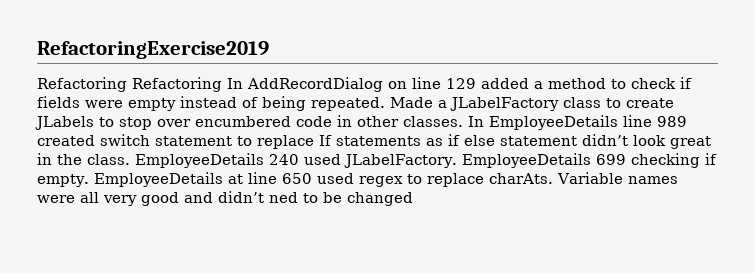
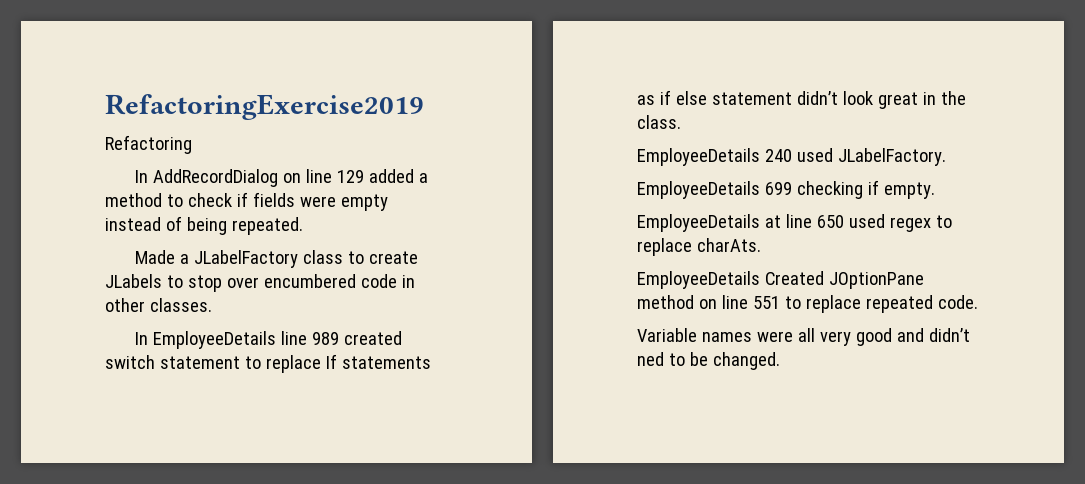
- Refactoring Refactoring In AddRecordDialog on line 129 added a method to check if fields were empty instead of being repeated. Made a JLabelFactory class to create JLabels to stop over encumbered code in other classes. In EmployeeDetails line 989 created switch statement to replace If statements as if else statement didn’t look great in the class. EmployeeDetails 240 used JLabelFactory. EmployeeDetails 699 checking if empty. EmployeeDetails at line 650 used regex to replace charAts. Variable names were all very good and didn’t ned to be changed
+ Refactoring
+ In AddRecordDialog on line 129 added a method to check if fields were empty instead of being repeated.
+ Made a JLabelFactory class to create JLabels to stop over encumbered code in other classes.
+ In EmployeeDetails line 989 created switch statement to replace If statements as if else statement didn’t look great in the class.
+ EmployeeDetails 240 used JLabelFactory.
+ EmployeeDetails 699 checking if empty.
+ EmployeeDetails at line 650 used regex to replace charAts.
+ EmployeeDetails Created JOptionPane method on line 551 to replace repeated code.
+ Variable names were all very good and didn’t ned to be changed.

